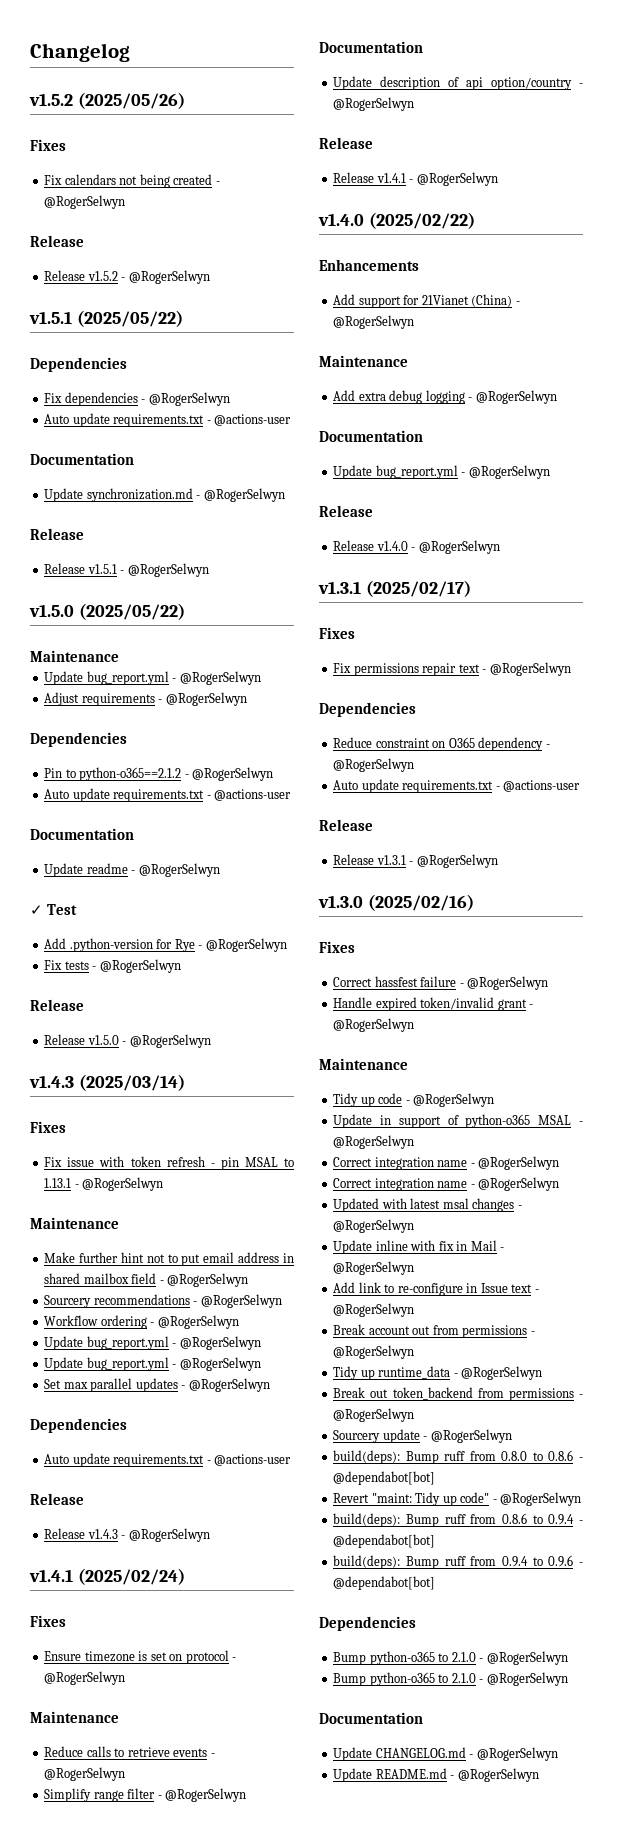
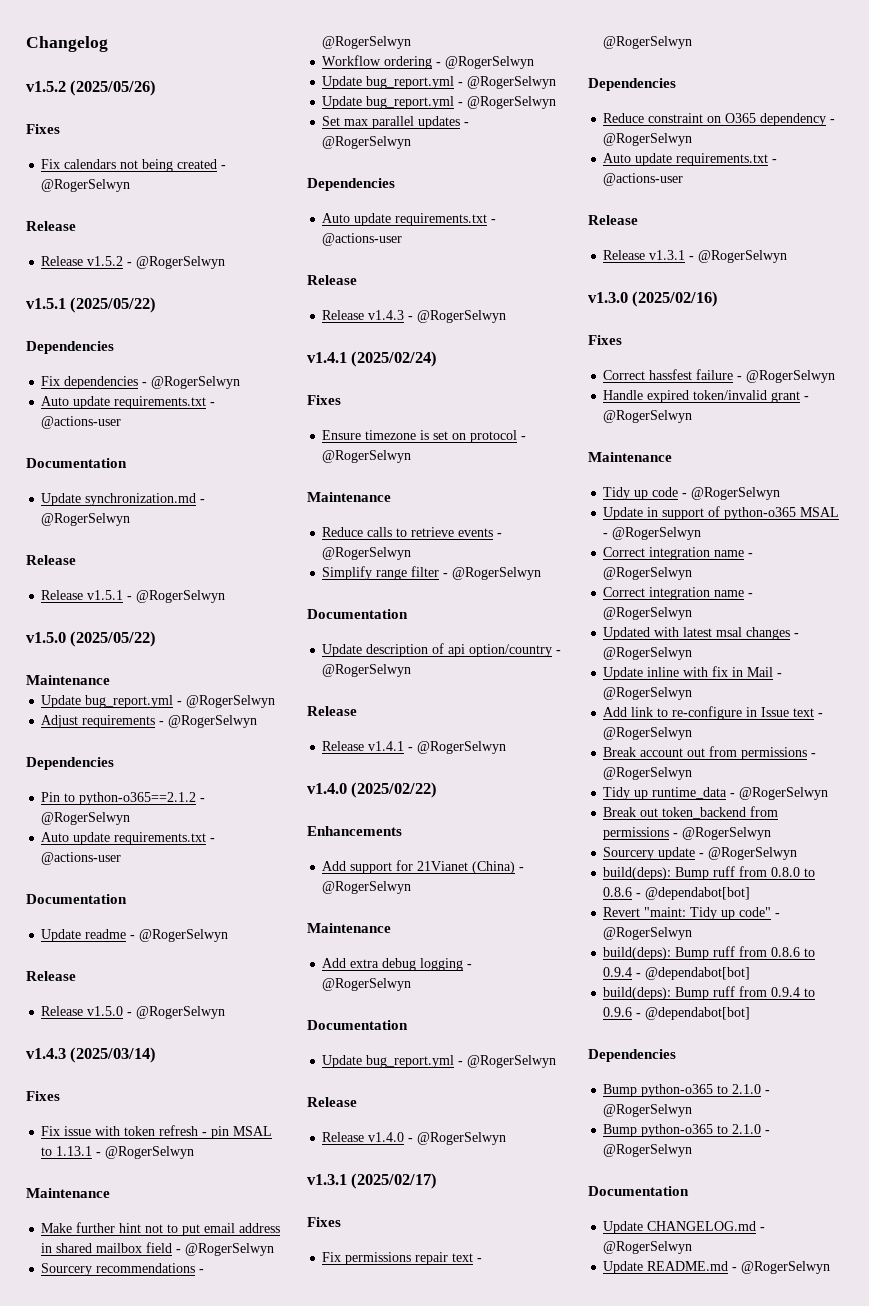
- ✓ Test
- Add .python-version for Rye - @RogerSelwyn
- Fix tests - @RogerSelwyn

